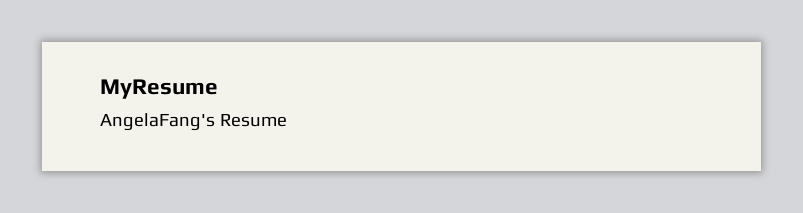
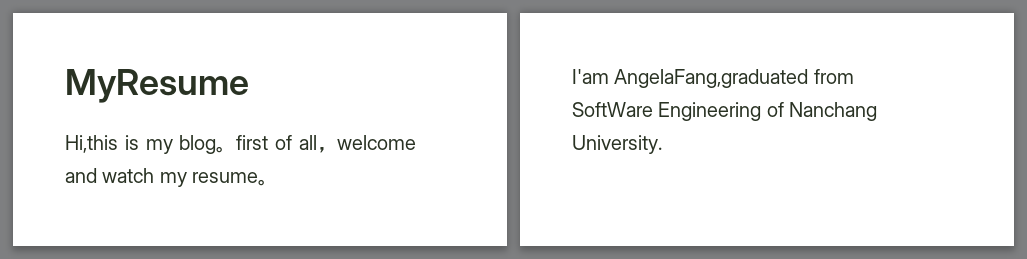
- AngelaFang's Resume
+ Hi,this is my blog。first of all，welcome and watch my resume。
+ I'am AngelaFang,graduated from SoftWare Engineering of Nanchang University.

